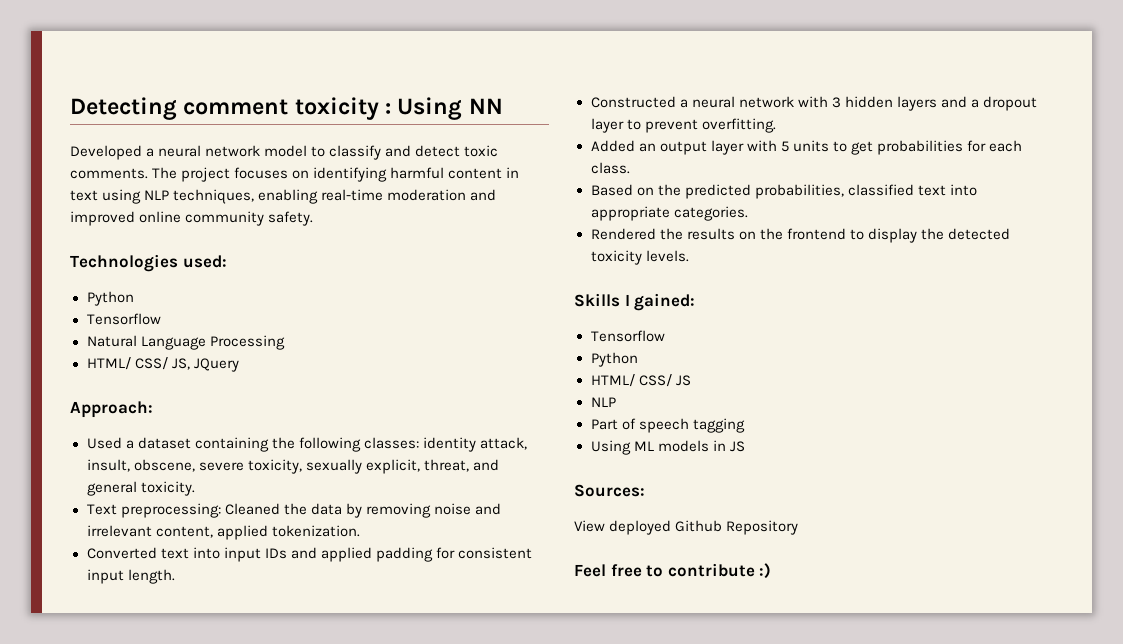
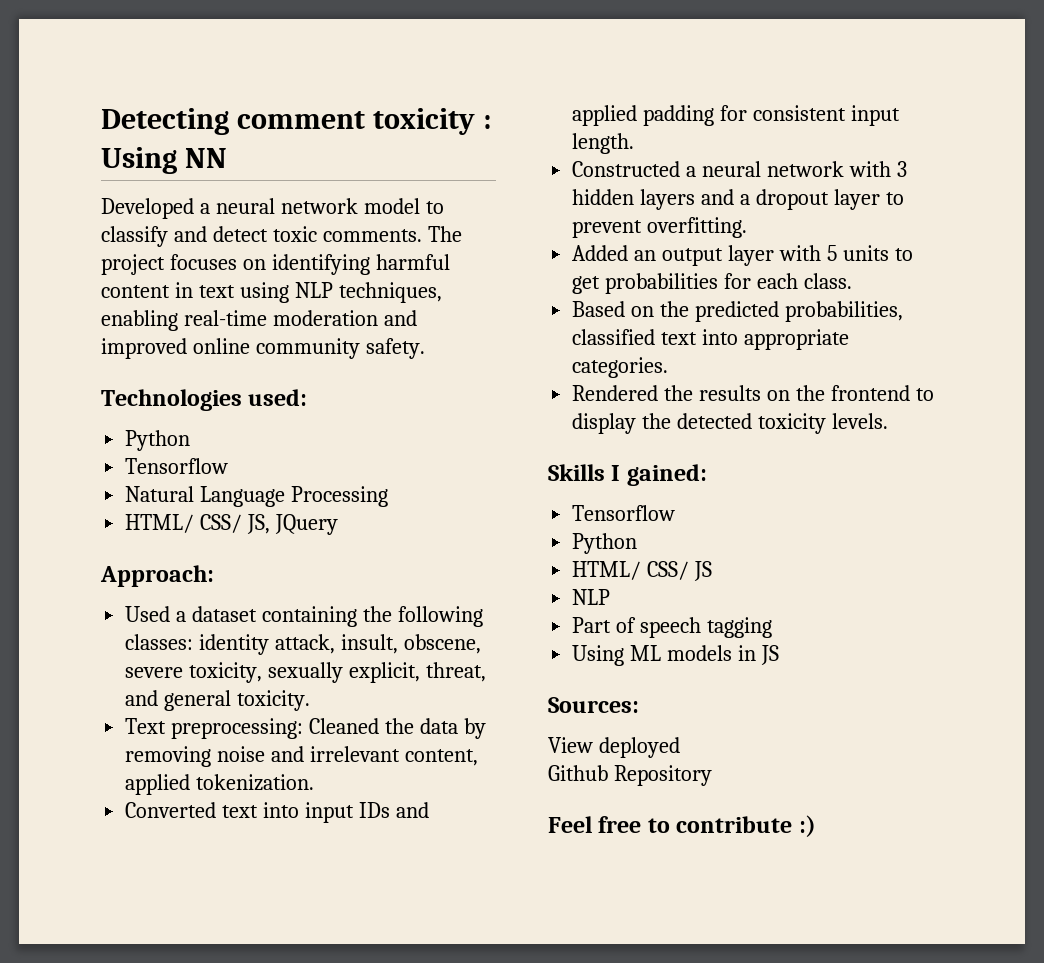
- View deployed Github Repository
+ View deployed
+ Github Repository

